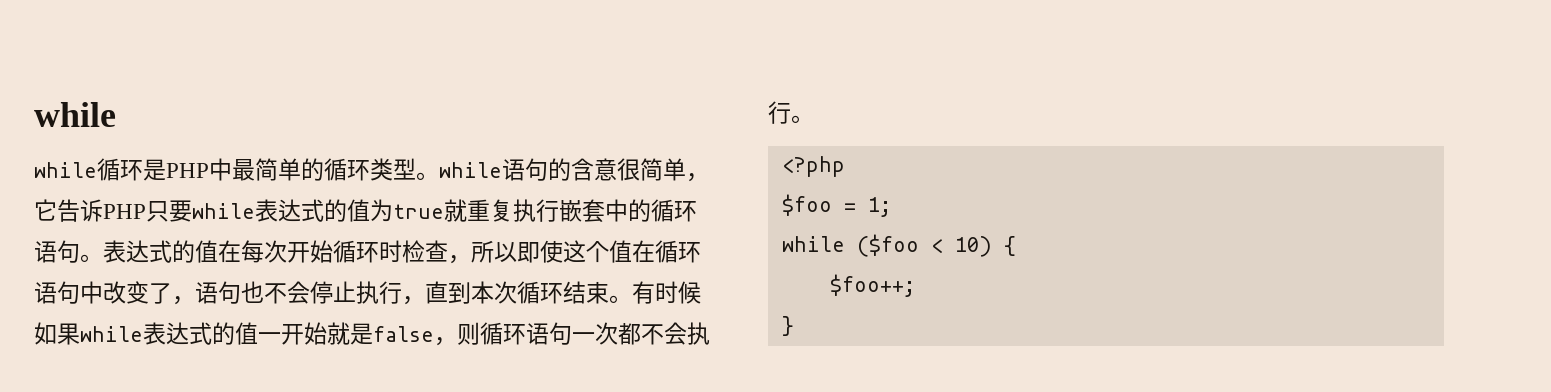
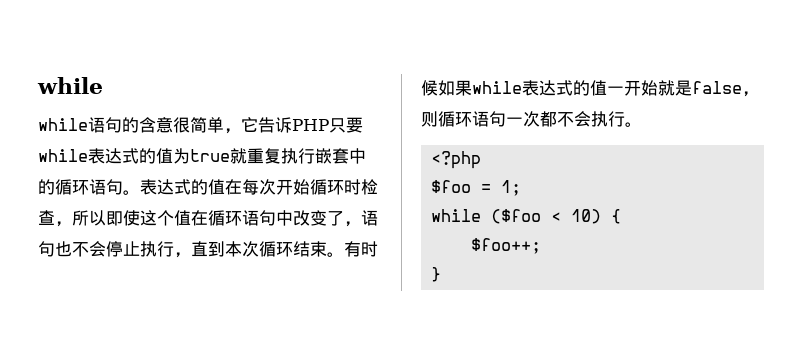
- while循环是PHP中最简单的循环类型。while语句的含意很简单，它告诉PHP只要while表达式的值为true就重复执行嵌套中的循环语句。
+ while语句的含意很简单，它告诉PHP只要while表达式的值为true就重复执行嵌套中的循环语句。

